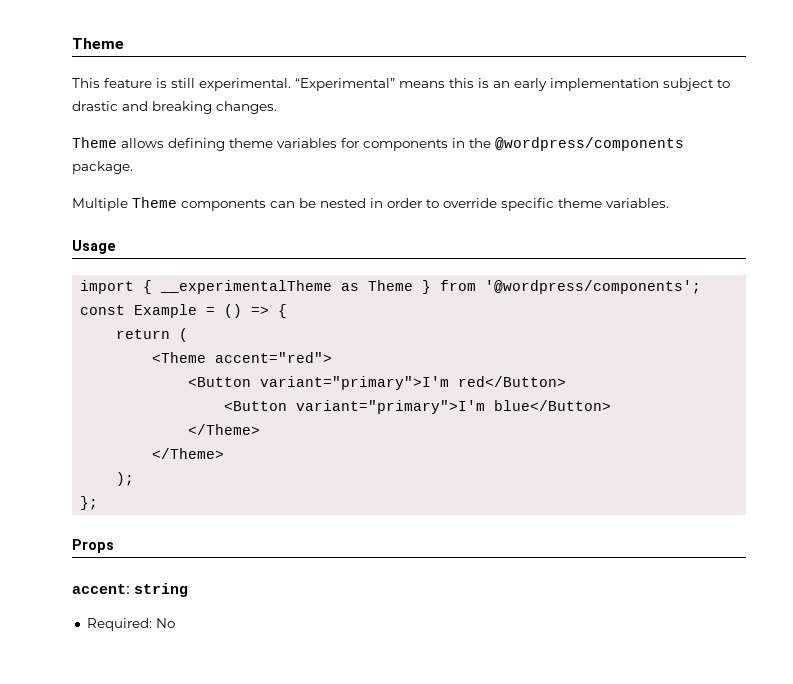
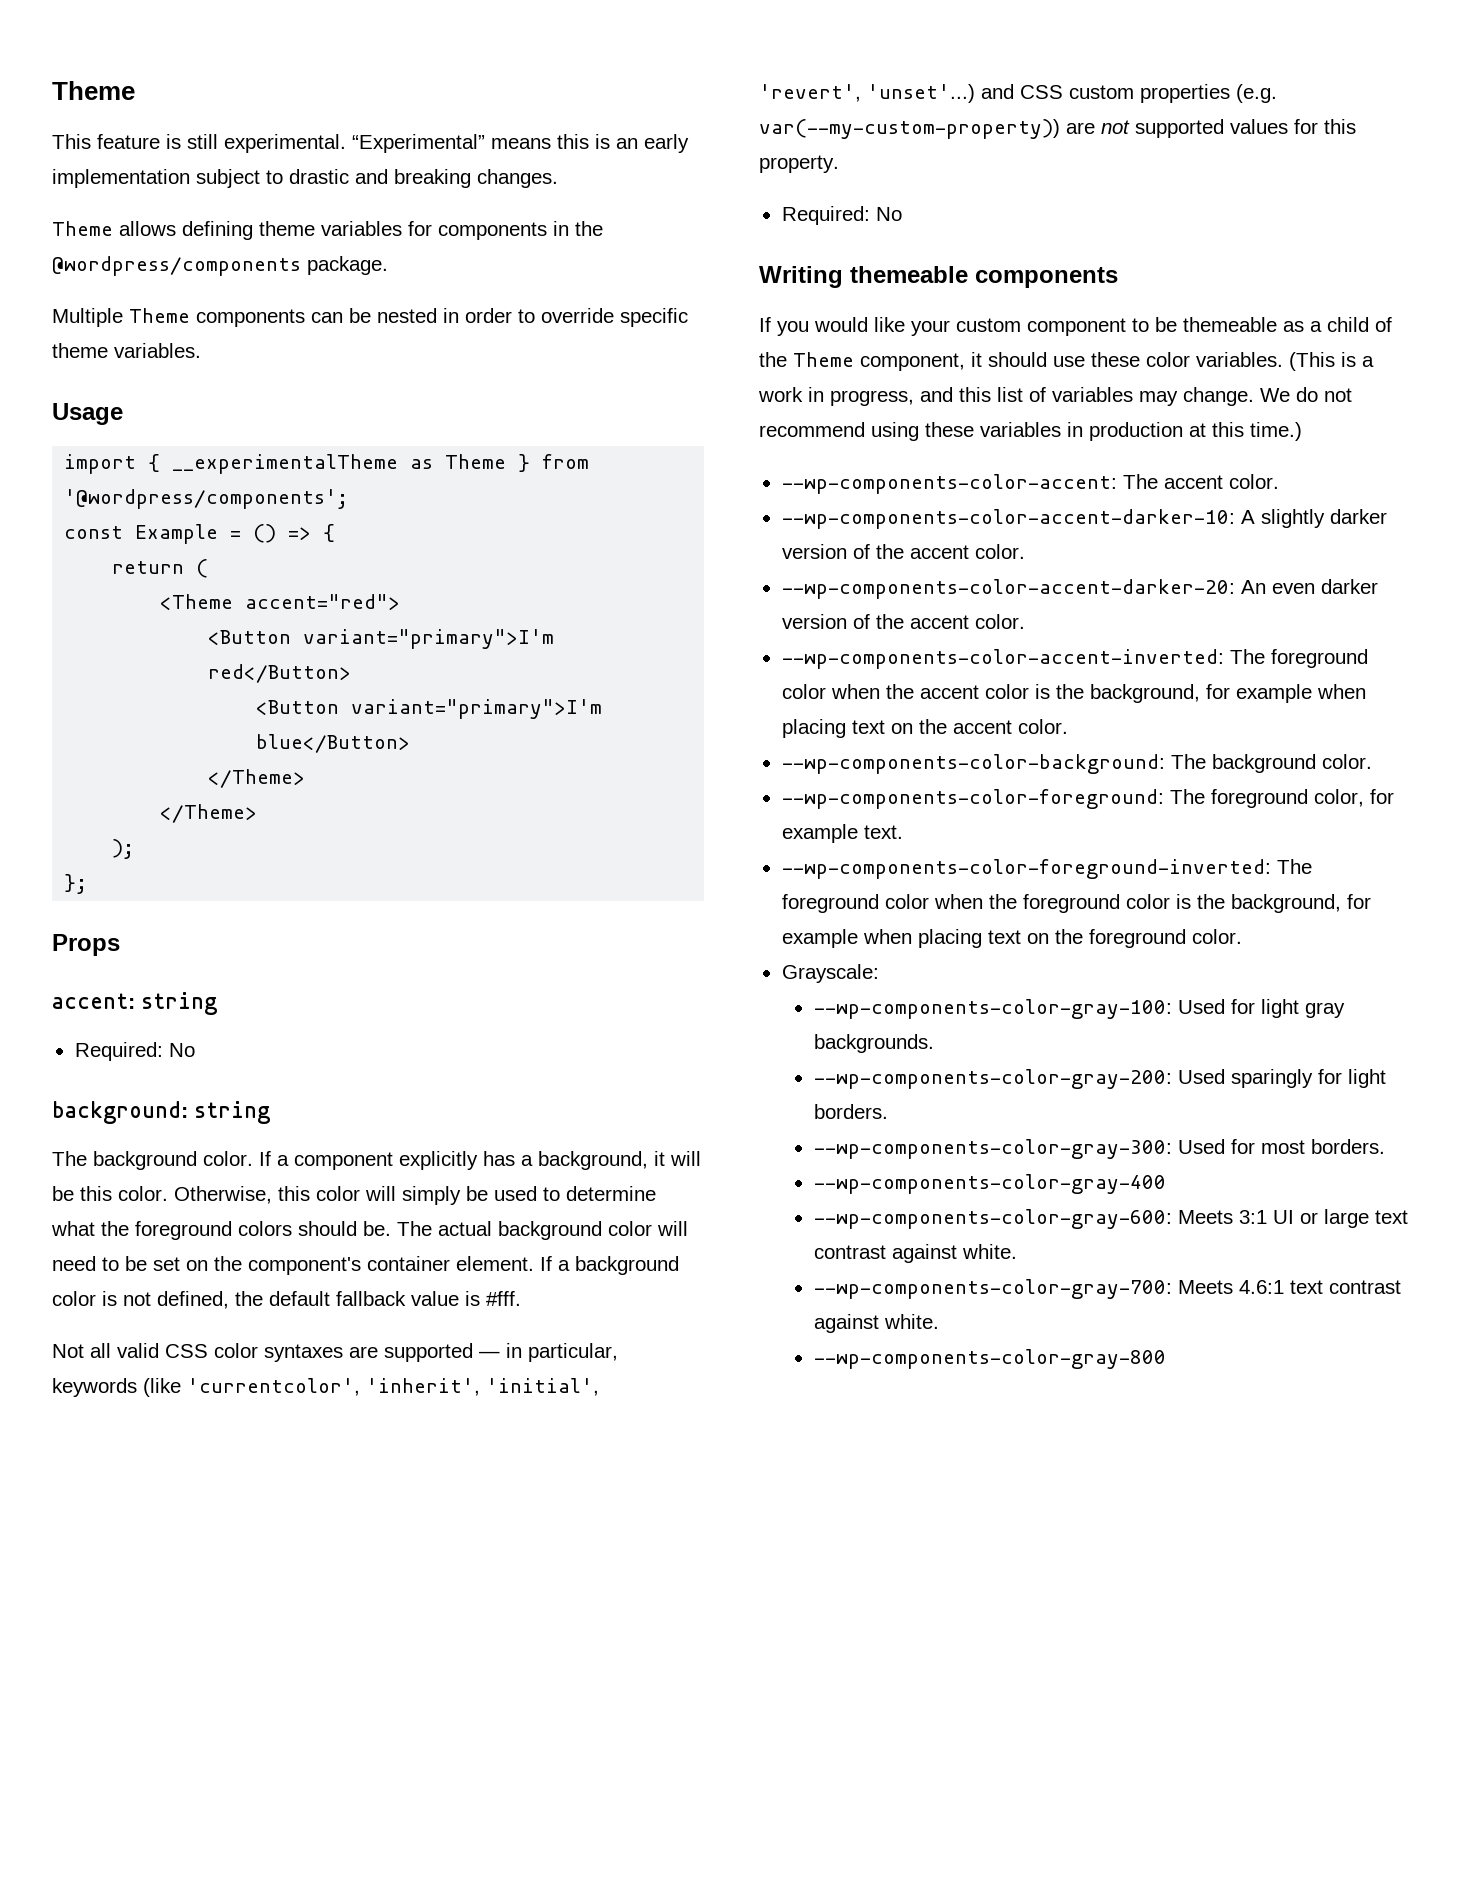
+ background: string
+ The background color. If a component explicitly has a background, it will be this color. Otherwise, this color will simply be used to determine what the foreground colors should be. The actual background color will need to be set on the component's container element. If a background color is not defined, the default fallback value is #fff.
+ Not all valid CSS color syntaxes are supported — in particular, keywords (like 'currentcolor', 'inherit', 'initial', 'revert', 'unset'...) and CSS custom properties (e.g. var(--my-custom-property)) are not supported values for this property.
+ Required: No
+ Writing themeable components
+ If you would like your custom component to be themeable as a child of the Theme component, it should use these color variables. (This is a work in progress, and this list of variables may change. We do not recommend using these variables in production at this time.)
+ --wp-components-color-accent: The accent color.
+ --wp-components-color-accent-darker-10: A slightly darker version of the accent color.
+ --wp-components-color-accent-darker-20: An even darker version of the accent color.
+ --wp-components-color-accent-inverted: The foreground color when the accent color is the background, for example when placing text on the accent color.
+ --wp-components-color-background: The background color.
+ --wp-components-color-foreground: The foreground color, for example text.
+ --wp-components-color-foreground-inverted: The foreground color when the foreground color is the background, for example when placing text on the foreground color.
+ Grayscale:
+ --wp-components-color-gray-100: Used for light gray backgrounds.
+ --wp-components-color-gray-200: Used sparingly for light borders.
+ --wp-components-color-gray-300: Used for most borders.
+ --wp-components-color-gray-400
+ --wp-components-color-gray-600: Meets 3:1 UI or large text contrast against white.
+ --wp-components-color-gray-700: Meets 4.6:1 text contrast against white.
+ --wp-components-color-gray-800

